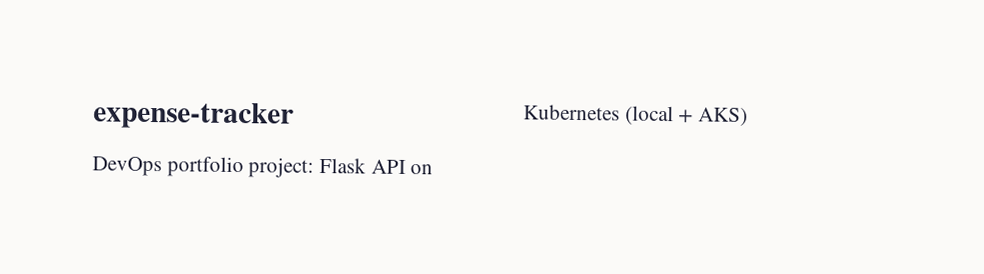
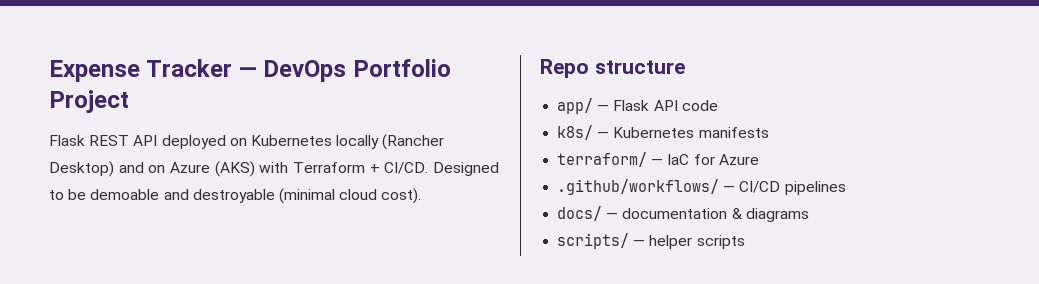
- expense-tracker
- DevOps portfolio project: Flask API on Kubernetes (local + AKS)
+ Expense Tracker — DevOps Portfolio Project
+ Flask REST API deployed on Kubernetes locally (Rancher Desktop) and on Azure (AKS) with Terraform + CI/CD. Designed to be demoable and destroyable (minimal cloud cost).
+ Repo structure
+ app/ — Flask API code
+ k8s/ — Kubernetes manifests
+ terraform/ — IaC for Azure
+ .github/workflows/ — CI/CD pipelines
+ docs/ — documentation & diagrams
+ scripts/ — helper scripts

